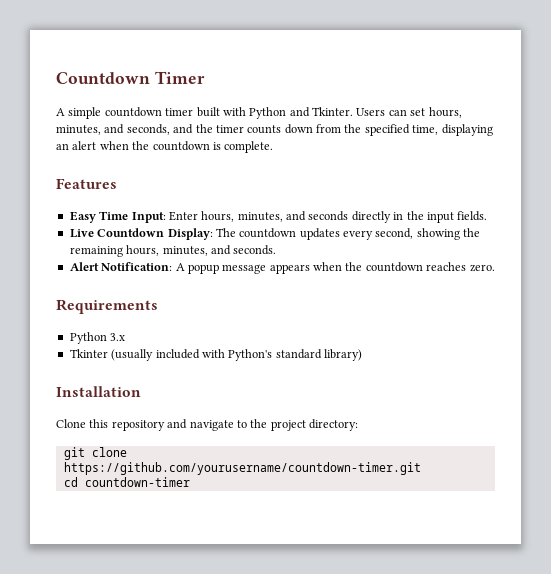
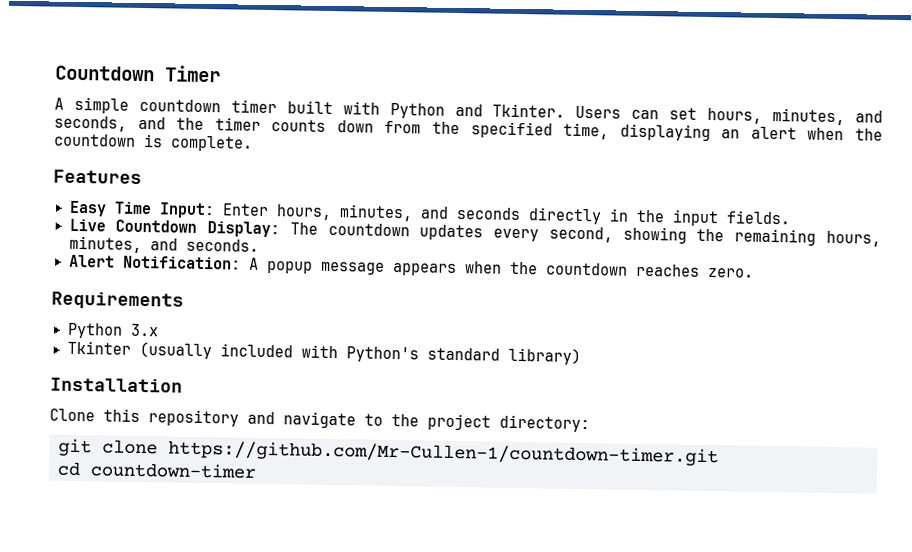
- git clone https://github.com/yourusername/countdown-timer.git
+ git clone https://github.com/Mr-Cullen-1/countdown-timer.git

